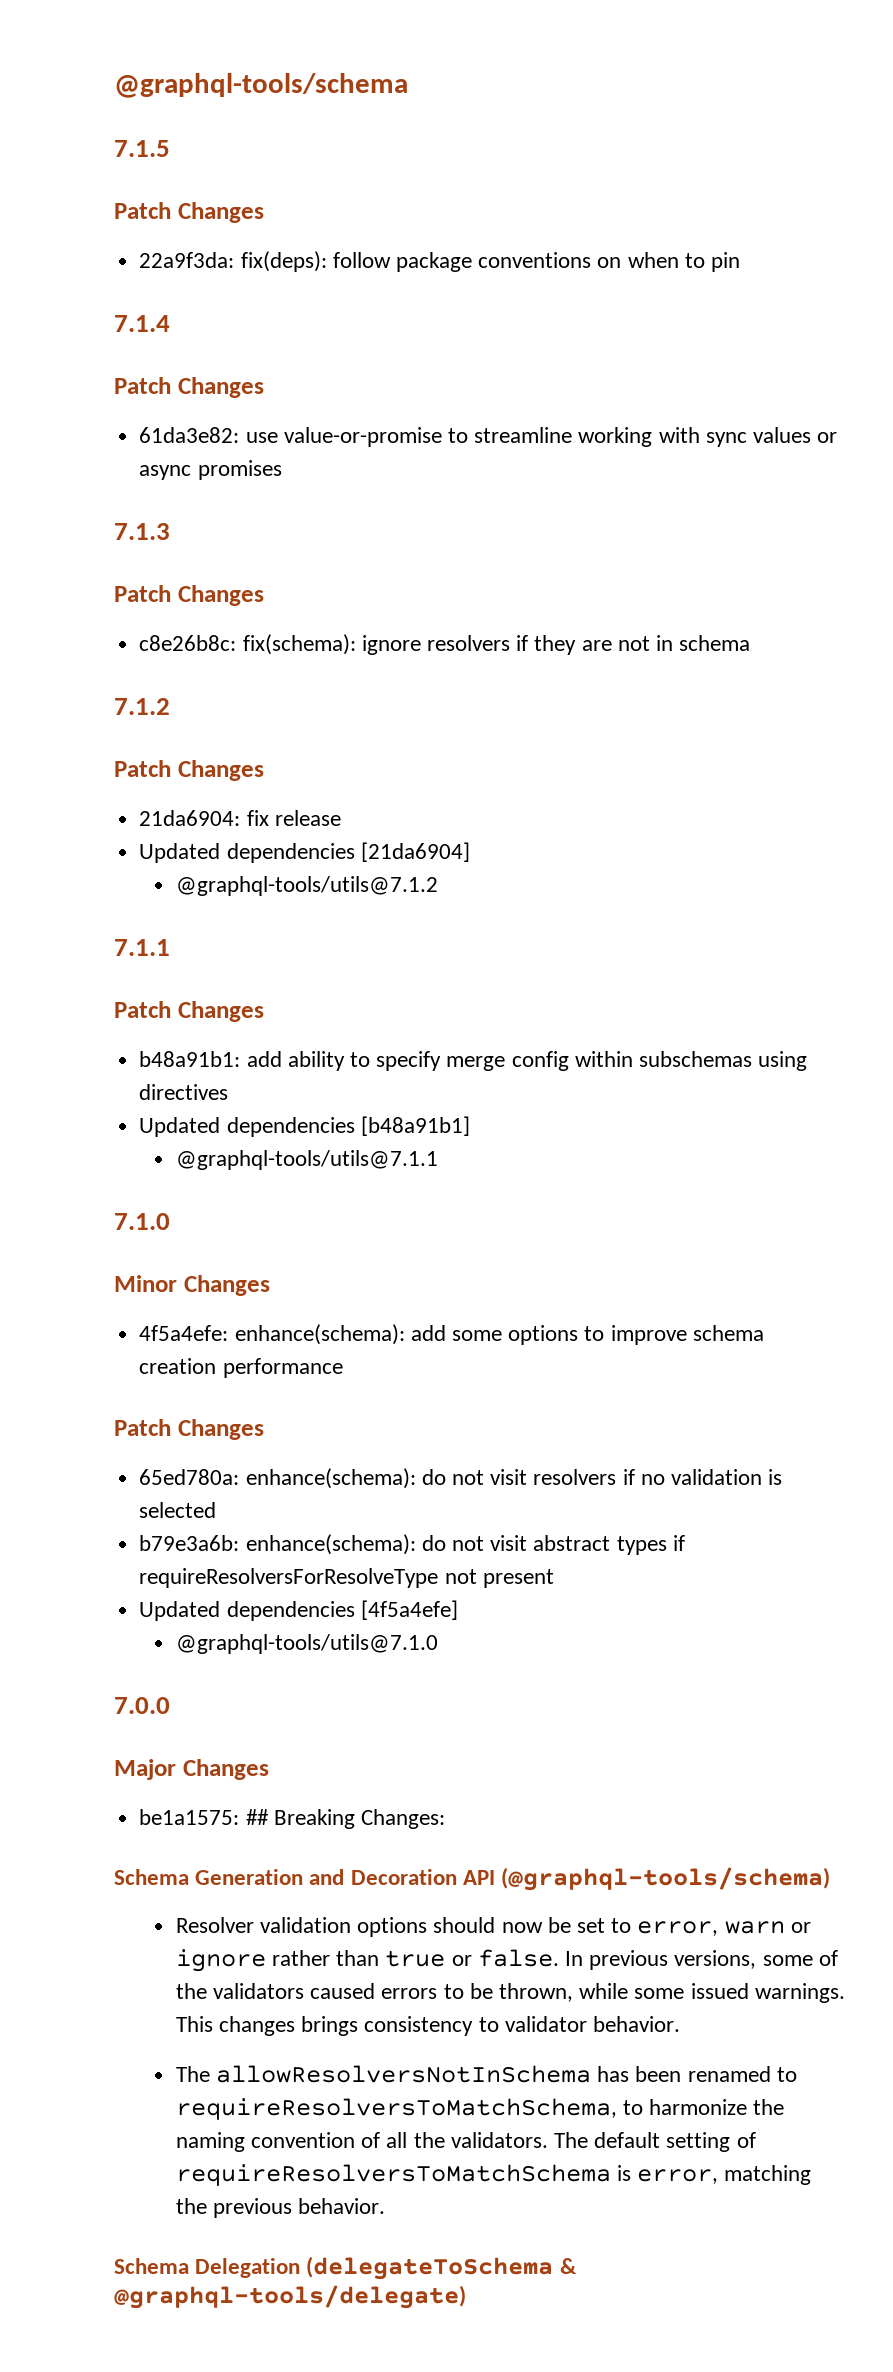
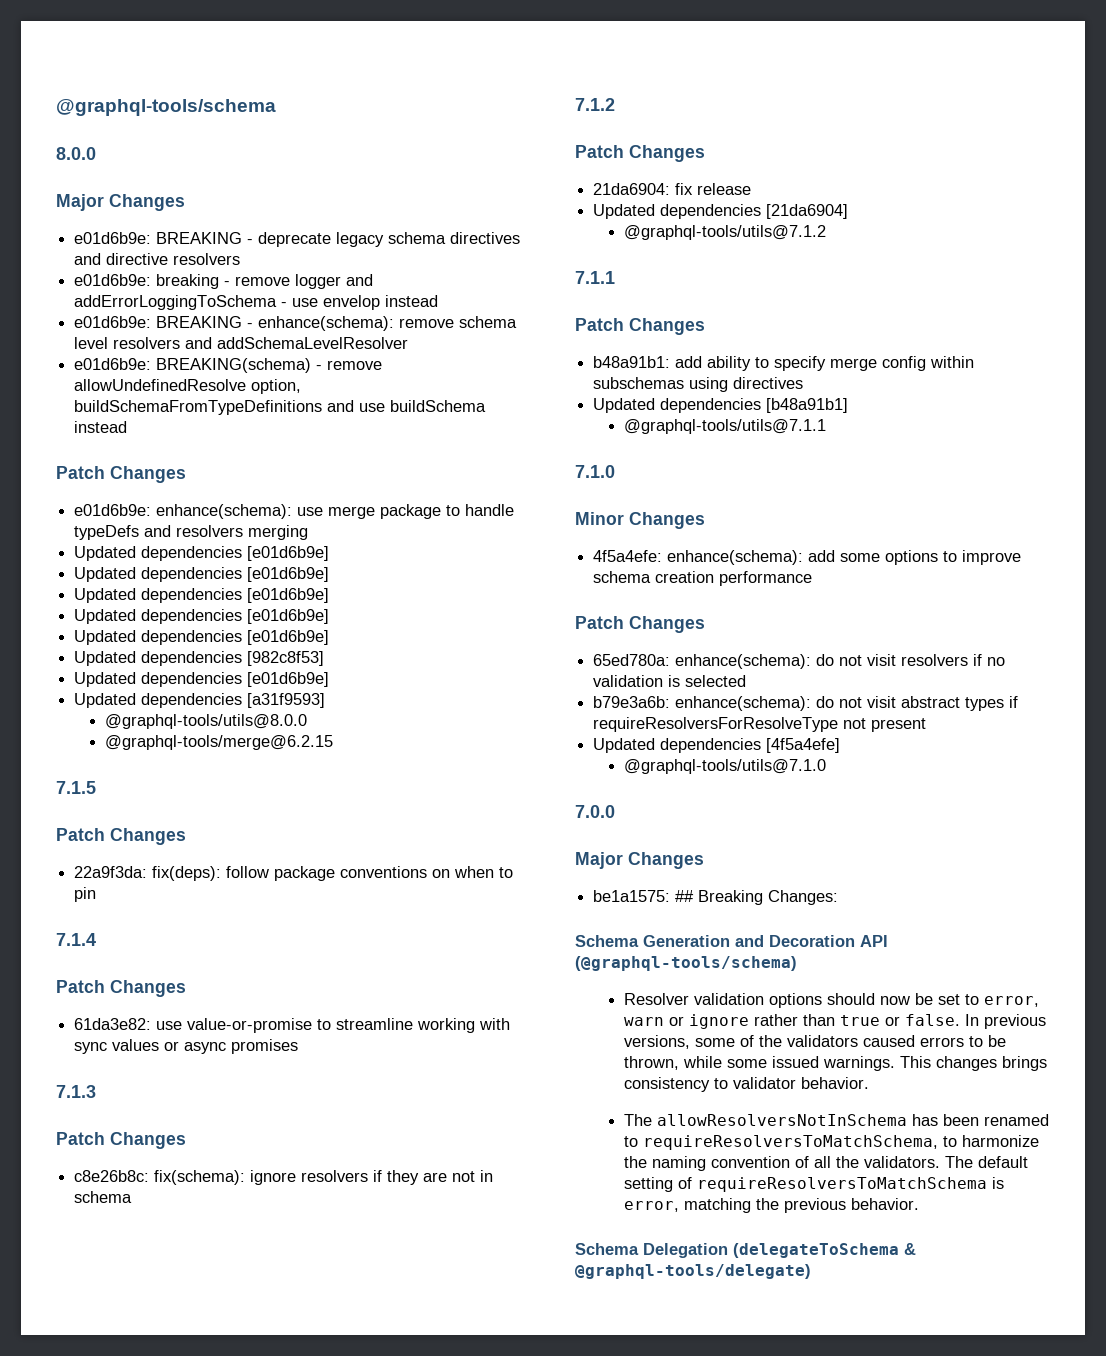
+ 8.0.0
+ Major Changes
+ e01d6b9e: BREAKING - deprecate legacy schema directives and directive resolvers
+ e01d6b9e: breaking - remove logger and addErrorLoggingToSchema - use envelop instead
+ e01d6b9e: BREAKING - enhance(schema): remove schema level resolvers and addSchemaLevelResolver
+ e01d6b9e: BREAKING(schema) - remove allowUndefinedResolve option, buildSchemaFromTypeDefinitions and use buildSchema instead
+ Patch Changes
+ e01d6b9e: enhance(schema): use merge package to handle typeDefs and resolvers merging
+ Updated dependencies [e01d6b9e]
+ Updated dependencies [e01d6b9e]
+ Updated dependencies [e01d6b9e]
+ Updated dependencies [e01d6b9e]
+ Updated dependencies [e01d6b9e]
+ Updated dependencies [982c8f53]
+ Updated dependencies [e01d6b9e]
+ Updated dependencies [a31f9593]
+ @graphql-tools/utils@8.0.0
+ @graphql-tools/merge@6.2.15

